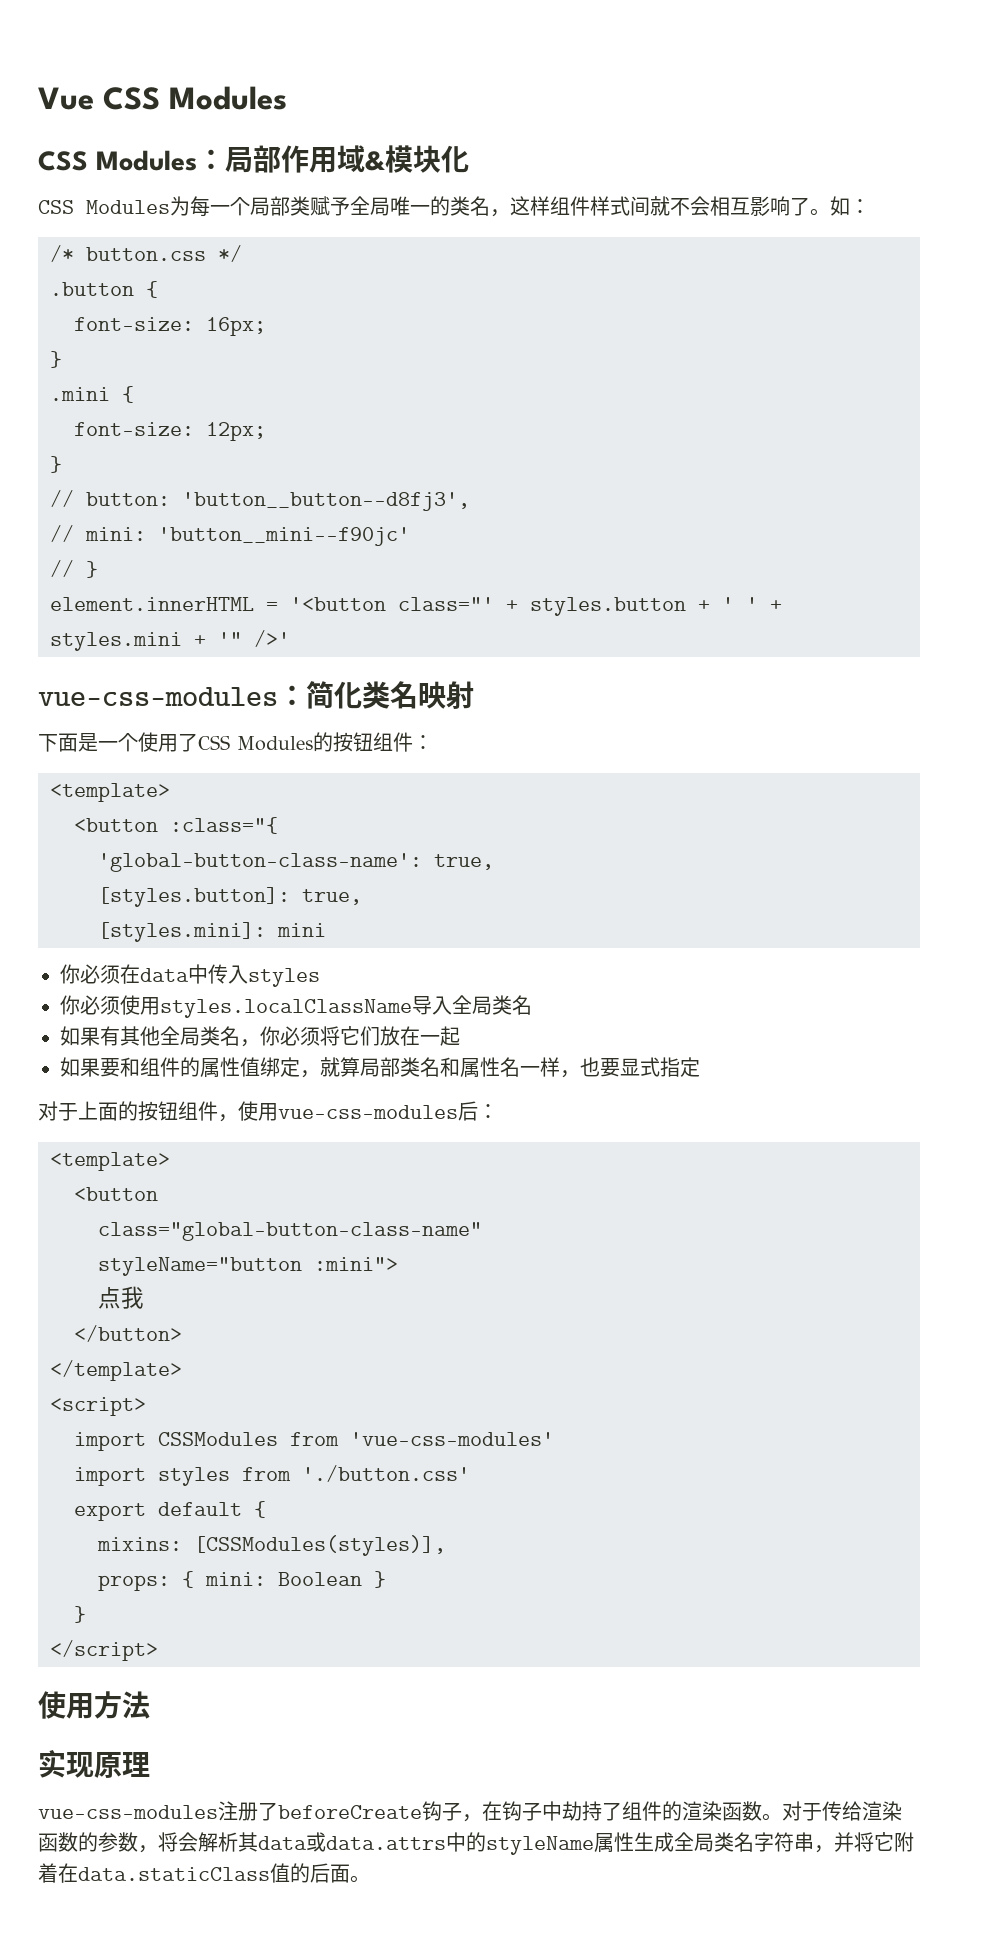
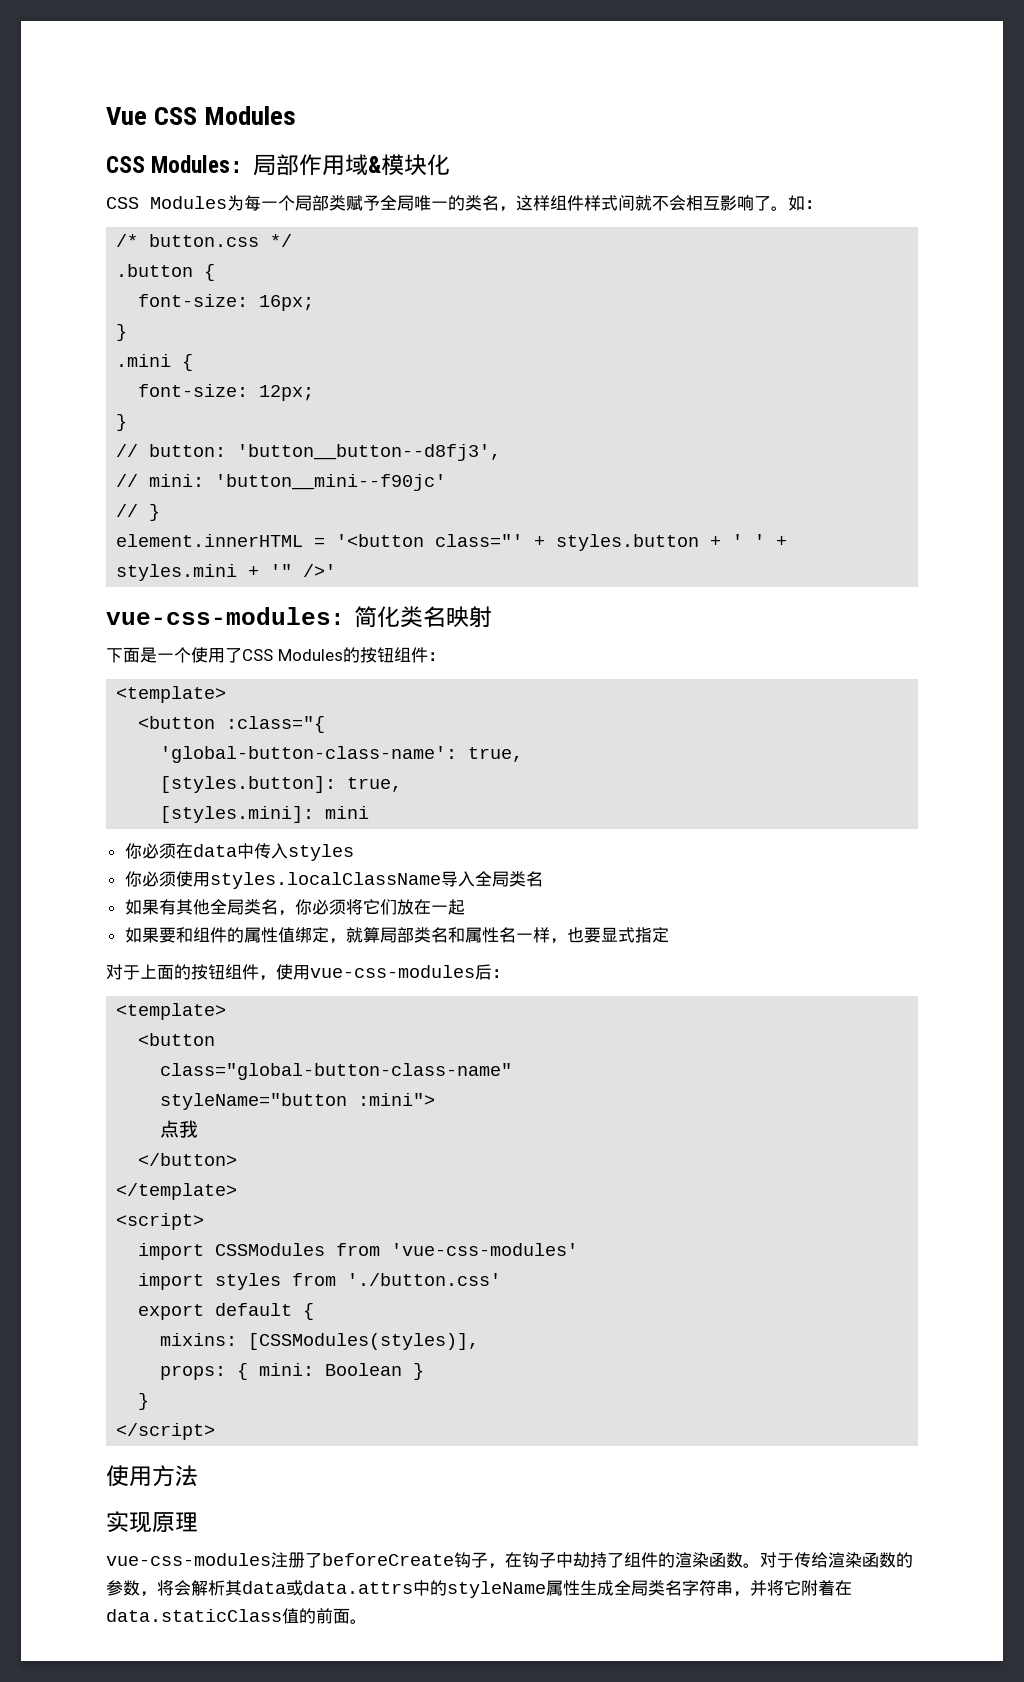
- 对于传给渲染函数的参数，将会解析其data或data.attrs中的styleName属性生成全局类名字符串，并将它附着在data.staticClass值的后面。
+ 对于传给渲染函数的参数，将会解析其data或data.attrs中的styleName属性生成全局类名字符串，并将它附着在data.staticClass值的前面。

